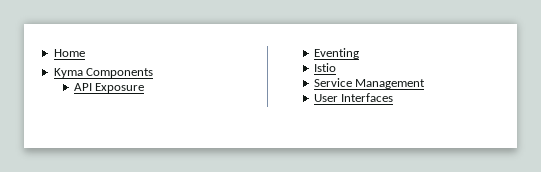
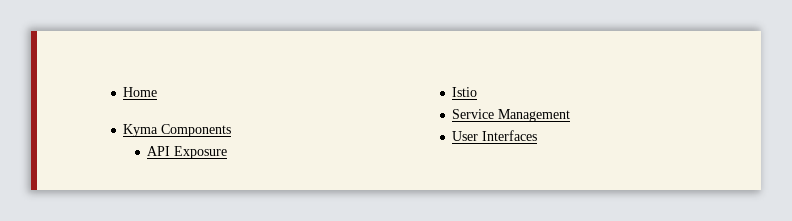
- Eventing

